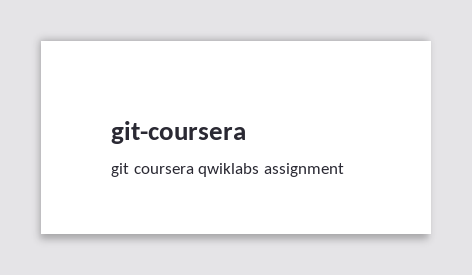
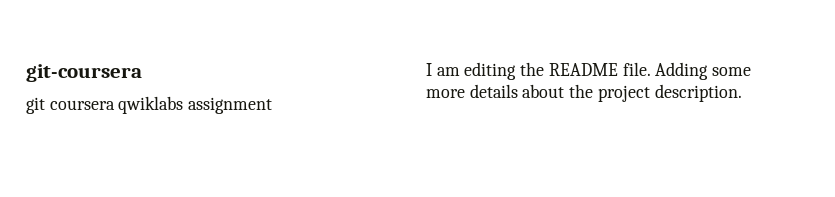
+ I am editing the README file. Adding some more details about the project description.

